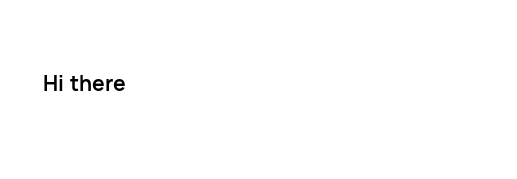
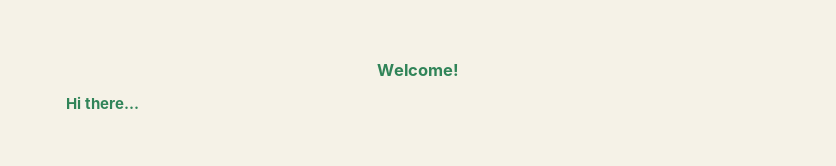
- Hi there
+ Welcome!
+ Hi there...

